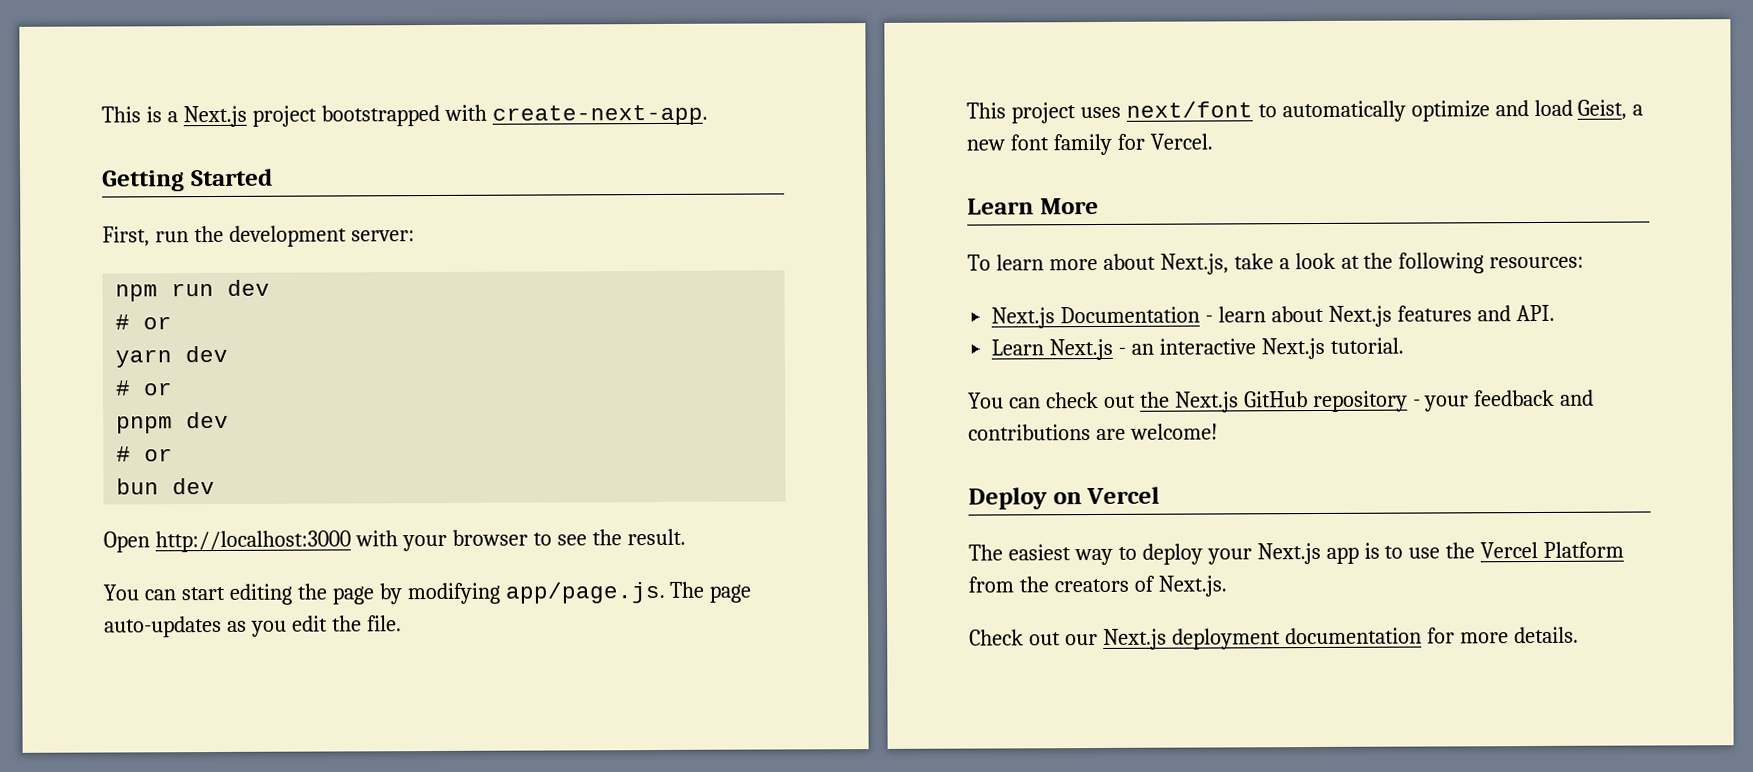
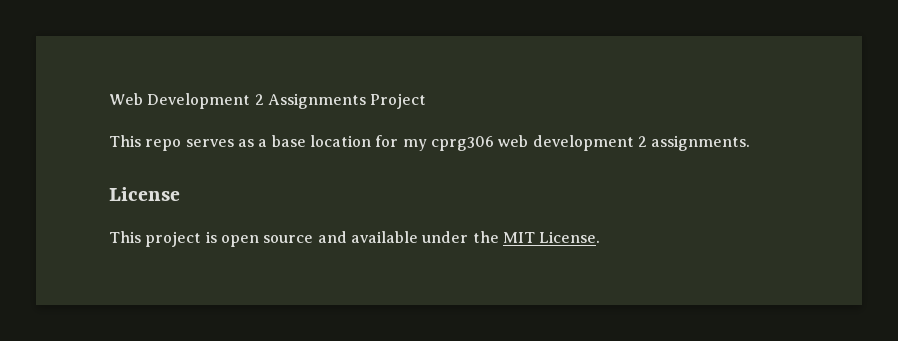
- This is a Next.js project bootstrapped with create-next-app.
- Getting Started
- First, run the development server:
- npm run dev
- # or
- yarn dev
- # or
- pnpm dev
- # or
- bun dev
- Open http://localhost:3000 with your browser to see the result.
- You can start editing the page by modifying app/page.js. The page auto-updates as you edit the file.
- This project uses next/font to automatically optimize and load Geist, a new font family for Vercel.
- Learn More
- To learn more about Next.js, take a look at the following resources:
- Next.js Documentation - learn about Next.js features and API.
- Learn Next.js - an interactive Next.js tutorial.
- You can check out the Next.js GitHub repository - your feedback and contributions are welcome!
- Deploy on Vercel
- The easiest way to deploy your Next.js app is to use the Vercel Platform from the creators of Next.js.
- Check out our Next.js deployment documentation for more details.
+ Web Development 2 Assignments Project
+ This repo serves as a base location for my cprg306 web development 2 assignments.
+ License
+ This project is open source and available under the MIT License.

